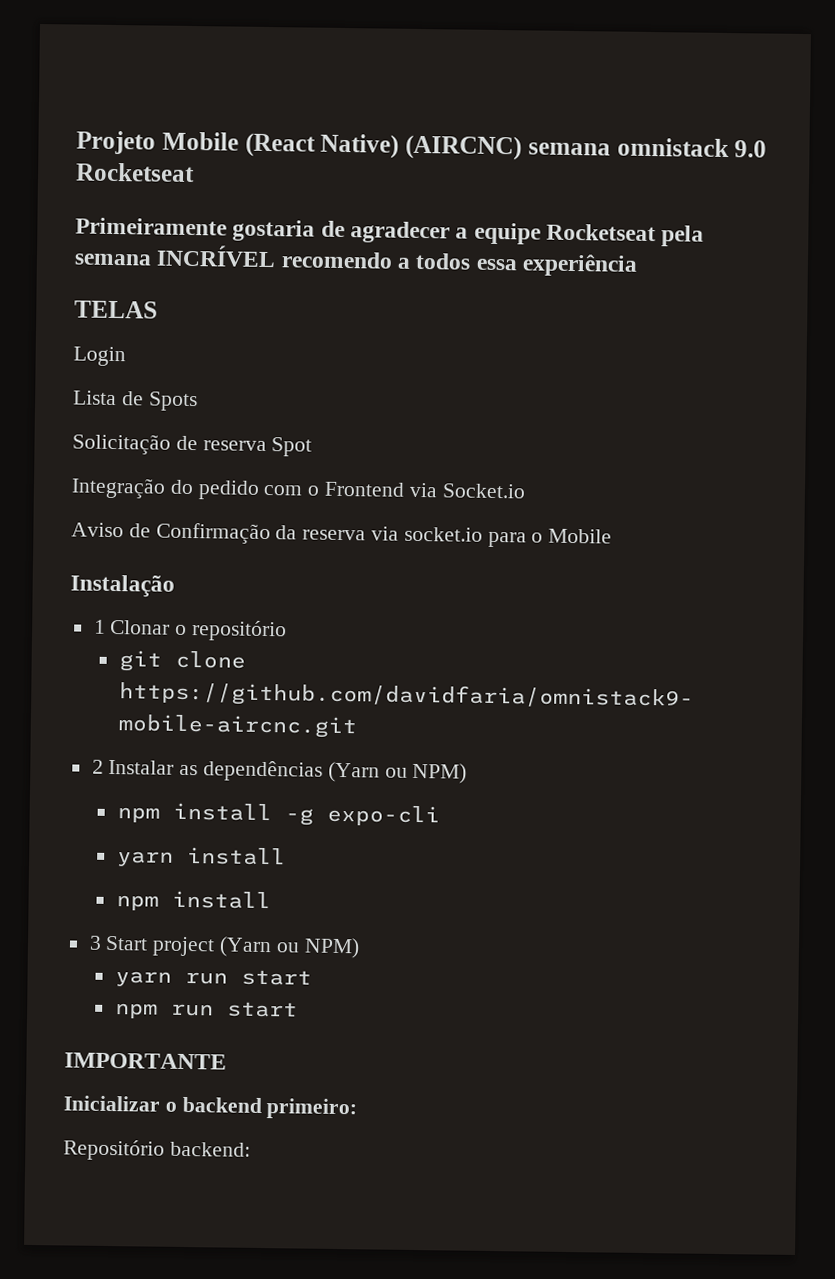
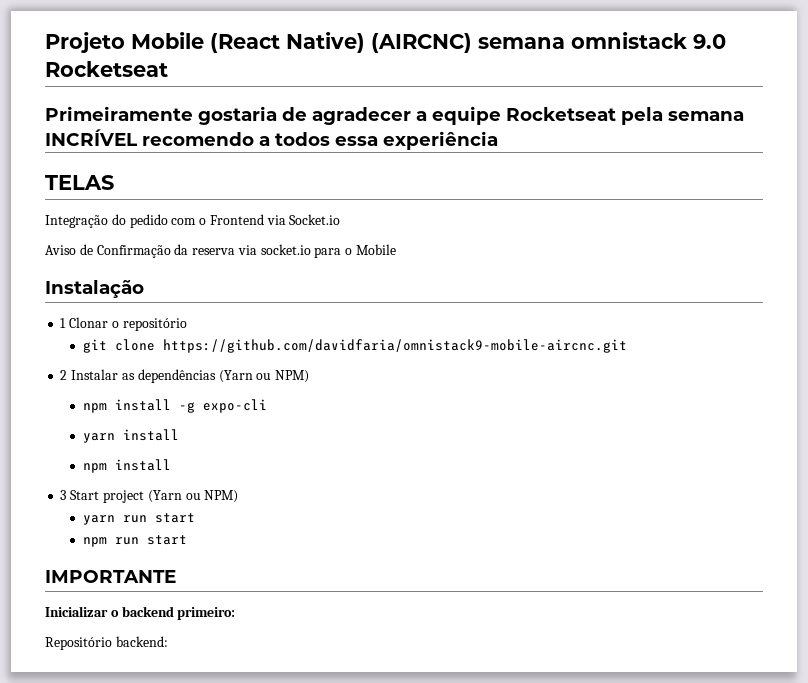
- Login
- Lista de Spots
- Solicitação de reserva Spot

